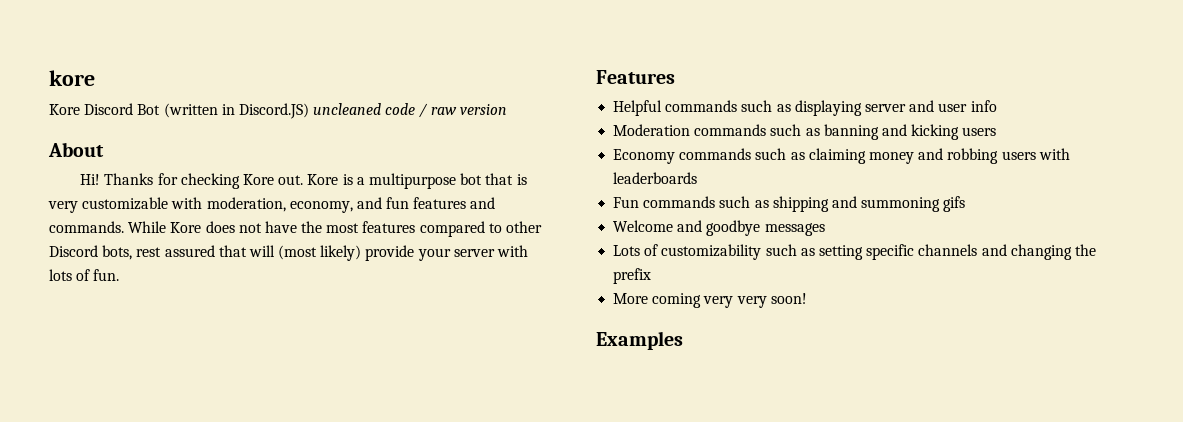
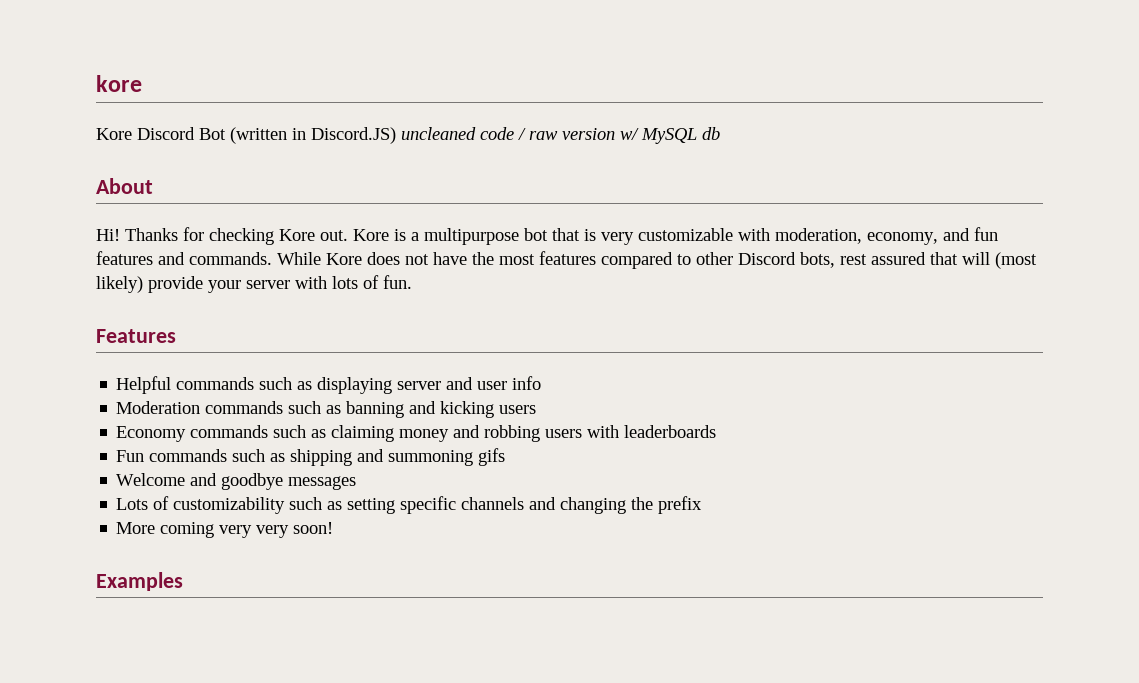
- Kore Discord Bot (written in Discord.JS) uncleaned code / raw version
+ Kore Discord Bot (written in Discord.JS) uncleaned code / raw version w/ MySQL db

